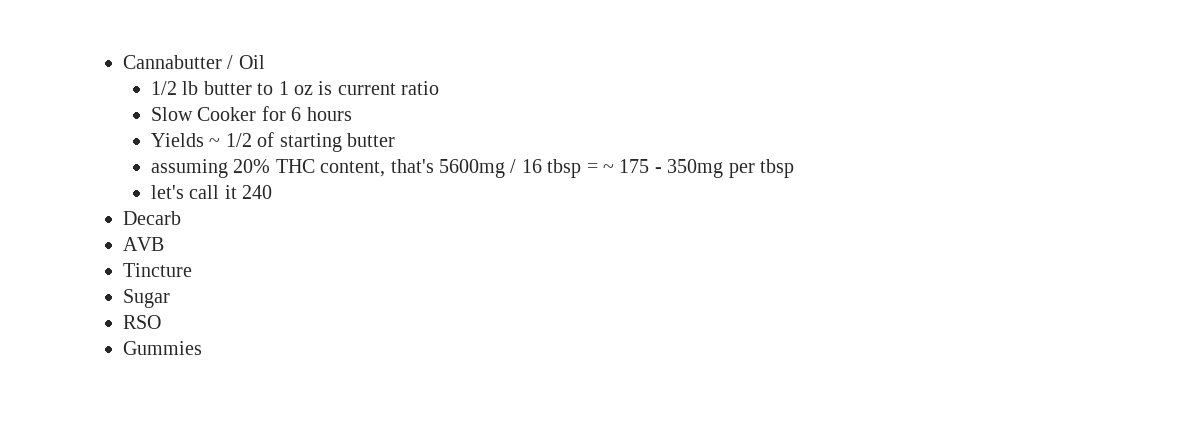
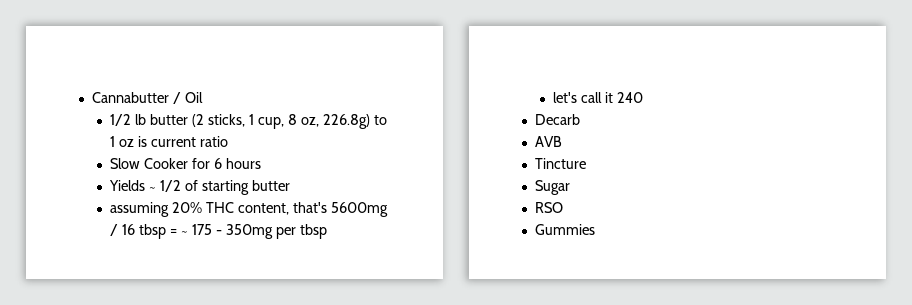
- 1/2 lb butter to 1 oz is current ratio
+ 1/2 lb butter (2 sticks, 1 cup, 8 oz, 226.8g) to 1 oz is current ratio

